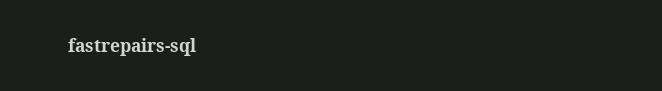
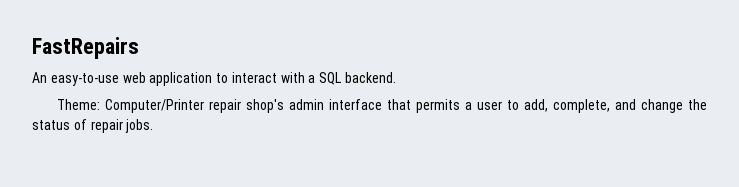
- fastrepairs-sql
+ FastRepairs
+ An easy-to-use web application to interact with a SQL backend.
+ Theme: Computer/Printer repair shop's admin interface that permits a user to add, complete, and change the status of repair jobs.

